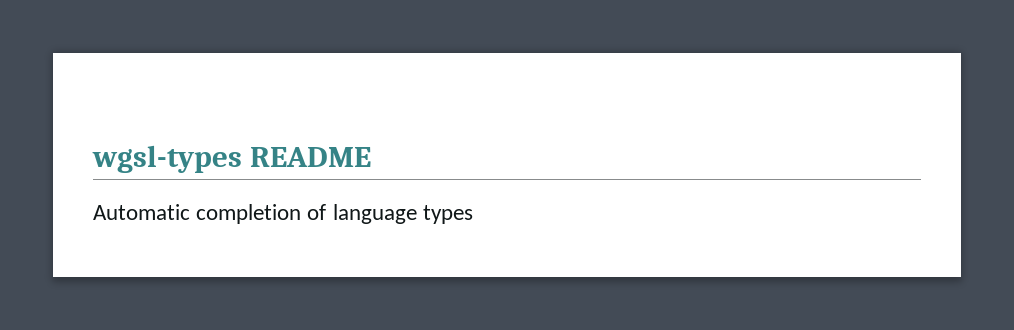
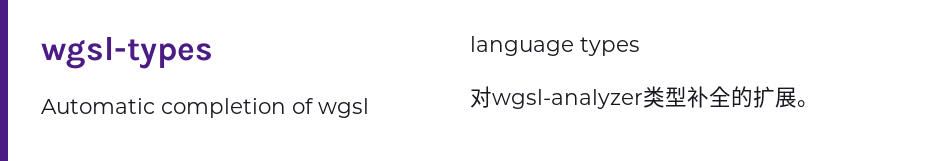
- wgsl-types README
+ wgsl-types
- Automatic completion of language types
+ Automatic completion of wgsl language types
+ 对wgsl-analyzer类型补全的扩展。

